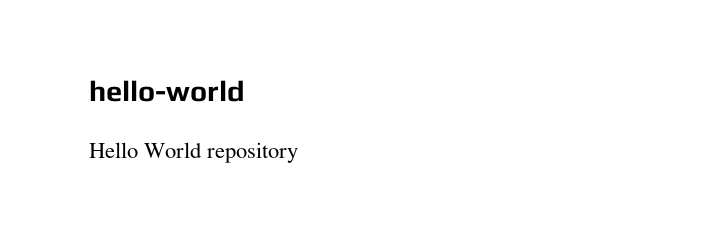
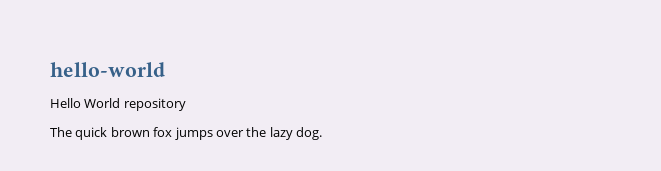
+ The quick brown fox jumps over the lazy dog.

